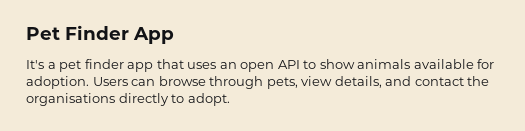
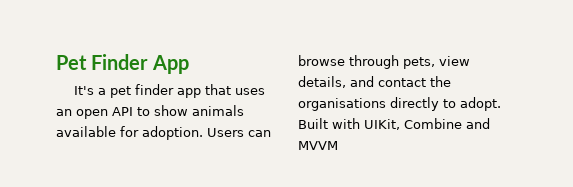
+ Built with UIKit, Combine and MVVM

